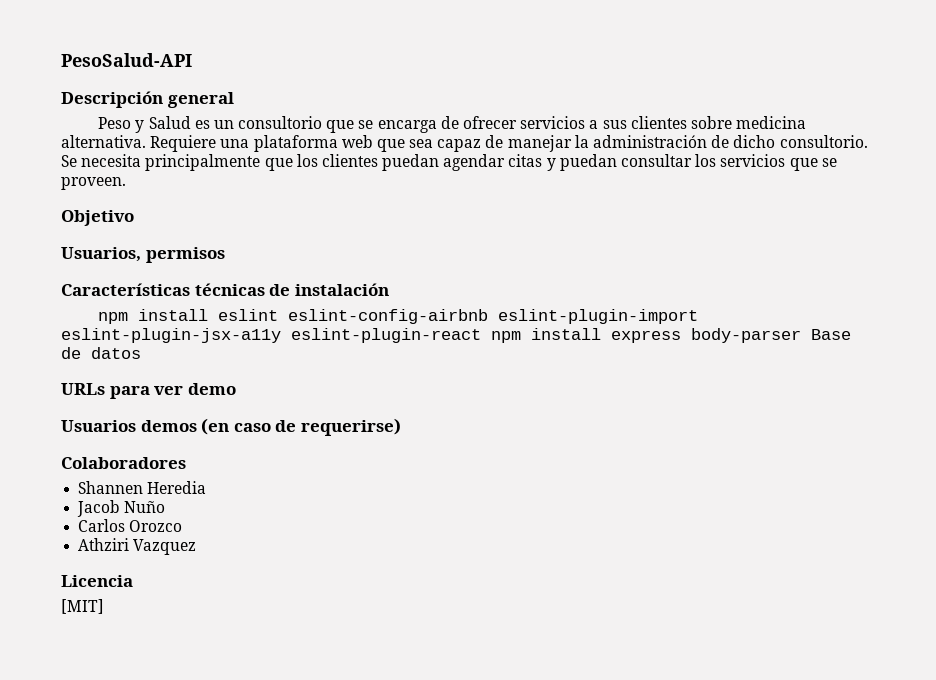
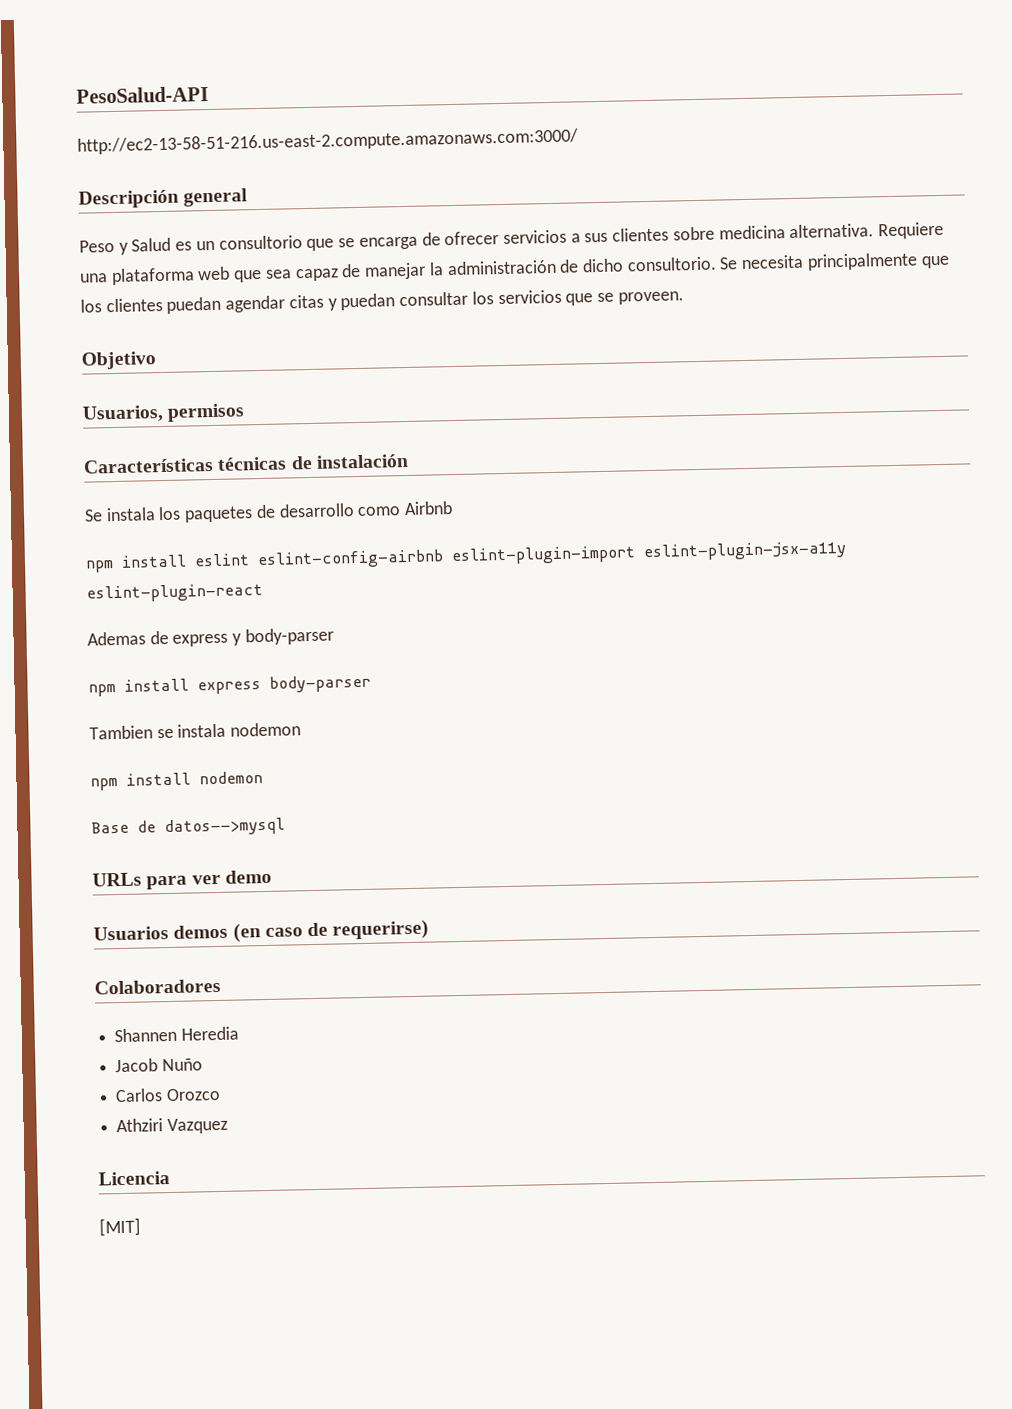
+ http://ec2-13-58-51-216.us-east-2.compute.amazonaws.com:3000/
+ Se instala los paquetes de desarrollo como Airbnb
- npm install eslint eslint-config-airbnb eslint-plugin-import eslint-plugin-jsx-a11y eslint-plugin-react npm install express body-parser Base de datos
+ npm install eslint eslint-config-airbnb eslint-plugin-import eslint-plugin-jsx-a11y eslint-plugin-react
+ Ademas de express y body-parser
+ npm install express body-parser
+ Tambien se instala nodemon
+ npm install nodemon
+ Base de datos-->mysql

